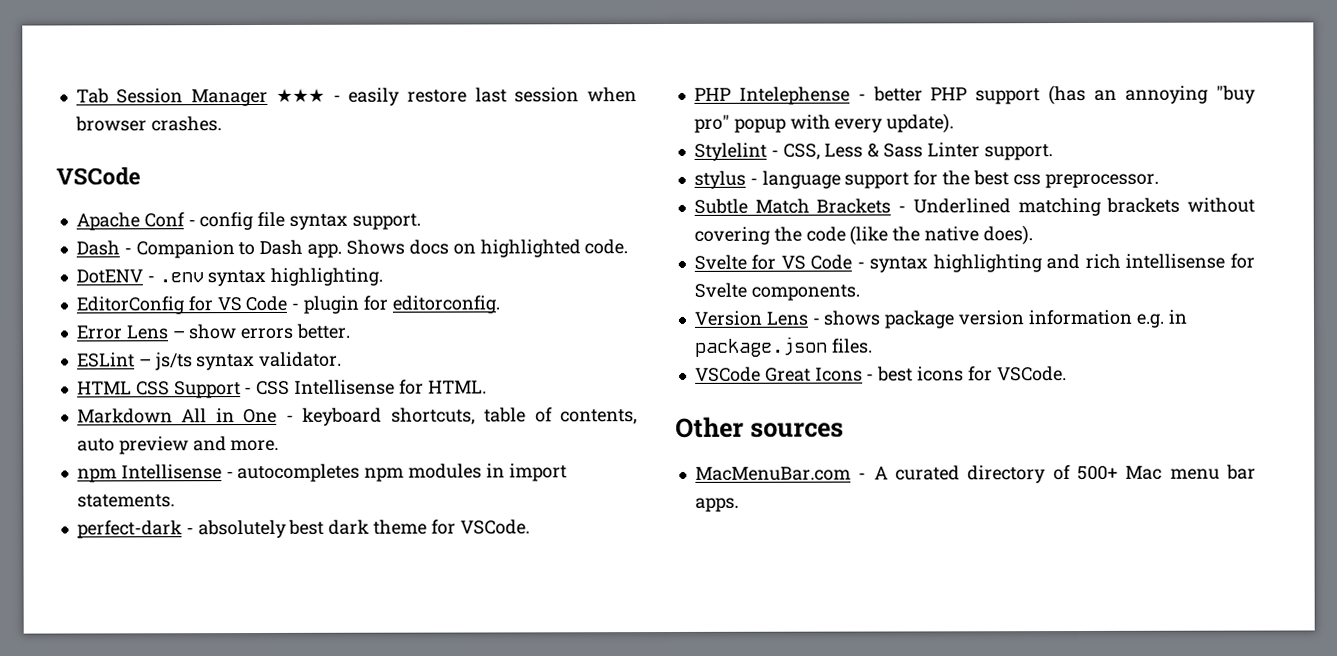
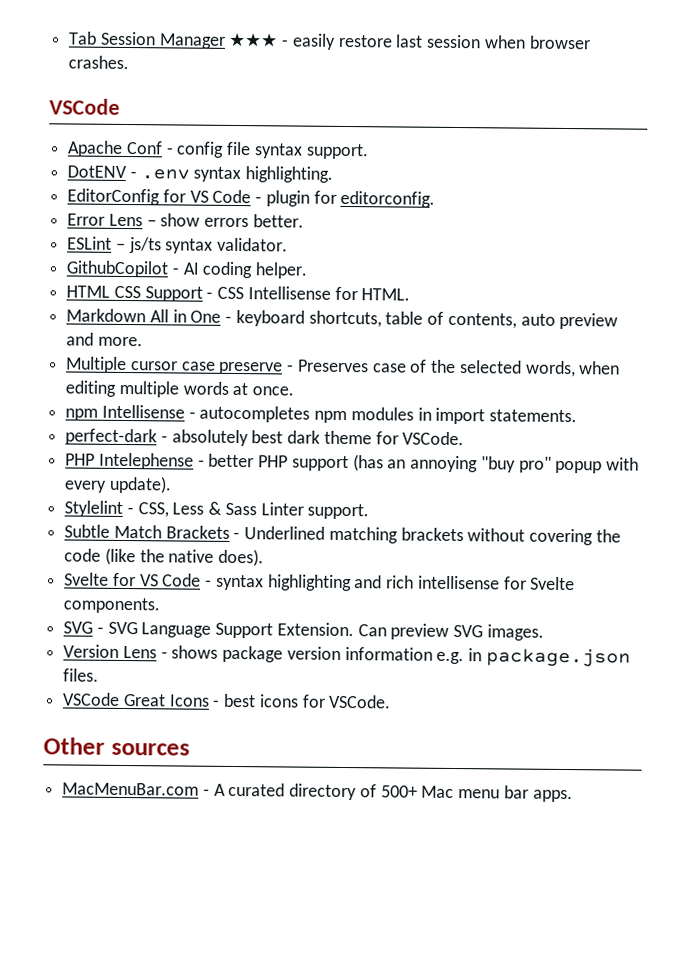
- Dash - Companion to Dash app. Shows docs on highlighted code.
+ GithubCopilot - AI coding helper.
+ Multiple cursor case preserve - Preserves case of the selected words, when editing multiple words at once.
- stylus - language support for the best css preprocessor.
+ SVG - SVG Language Support Extension. Can preview SVG images.

